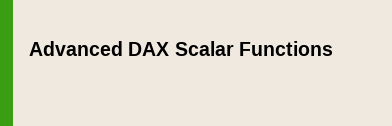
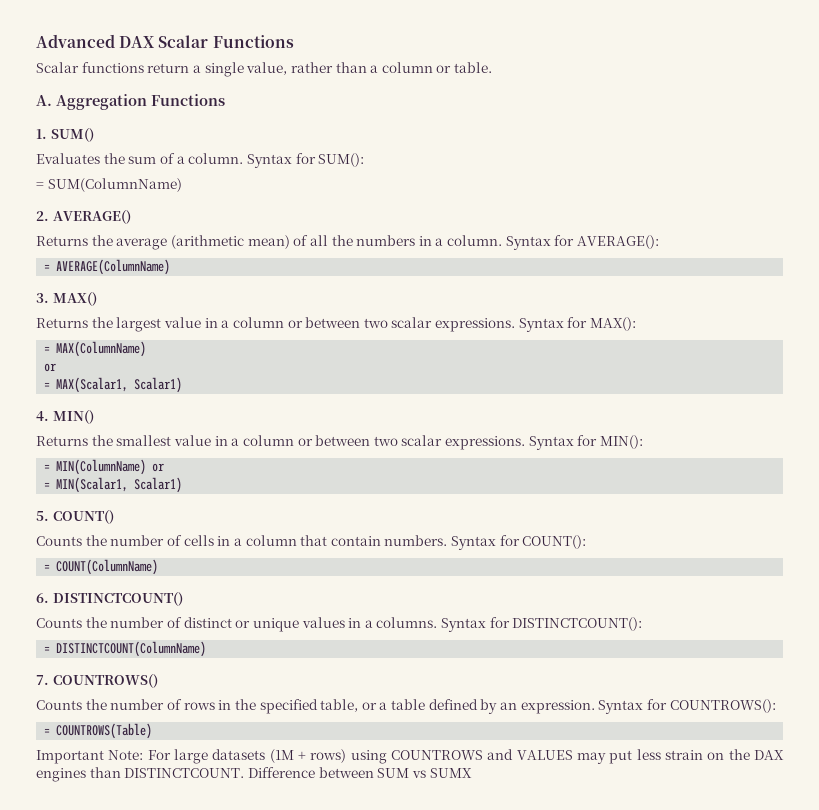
+ Scalar functions return a single value, rather than a column or table.
+ A. Aggregation Functions
+ 1. SUM()
+ Evaluates the sum of a column. Syntax for SUM():
+ = SUM(ColumnName)
+ 2. AVERAGE()
+ Returns the average (arithmetic mean) of all the numbers in a column. Syntax for AVERAGE():
+ = AVERAGE(ColumnName)
+ 3. MAX()
+ Returns the largest value in a column or between two scalar expressions. Syntax for MAX():
+ = MAX(ColumnName)
+ or
+ = MAX(Scalar1, Scalar1)
+ 4. MIN()
+ Returns the smallest value in a column or between two scalar expressions. Syntax for MIN():
+ = MIN(ColumnName) or
+ = MIN(Scalar1, Scalar1)
+ 5. COUNT()
+ Counts the number of cells in a column that contain numbers. Syntax for COUNT():
+ = COUNT(ColumnName)
+ 6. DISTINCTCOUNT()
+ Counts the number of distinct or unique values in a columns. Syntax for DISTINCTCOUNT():
+ = DISTINCTCOUNT(ColumnName)
+ 7. COUNTROWS()
+ Counts the number of rows in the specified table, or a table defined by an expression. Syntax for COUNTROWS():
+ = COUNTROWS(Table)
+ Important Note: For large datasets (1M + rows) using COUNTROWS and VALUES may put less strain on the DAX engines than DISTINCTCOUNT. Difference between SUM vs SUMX

